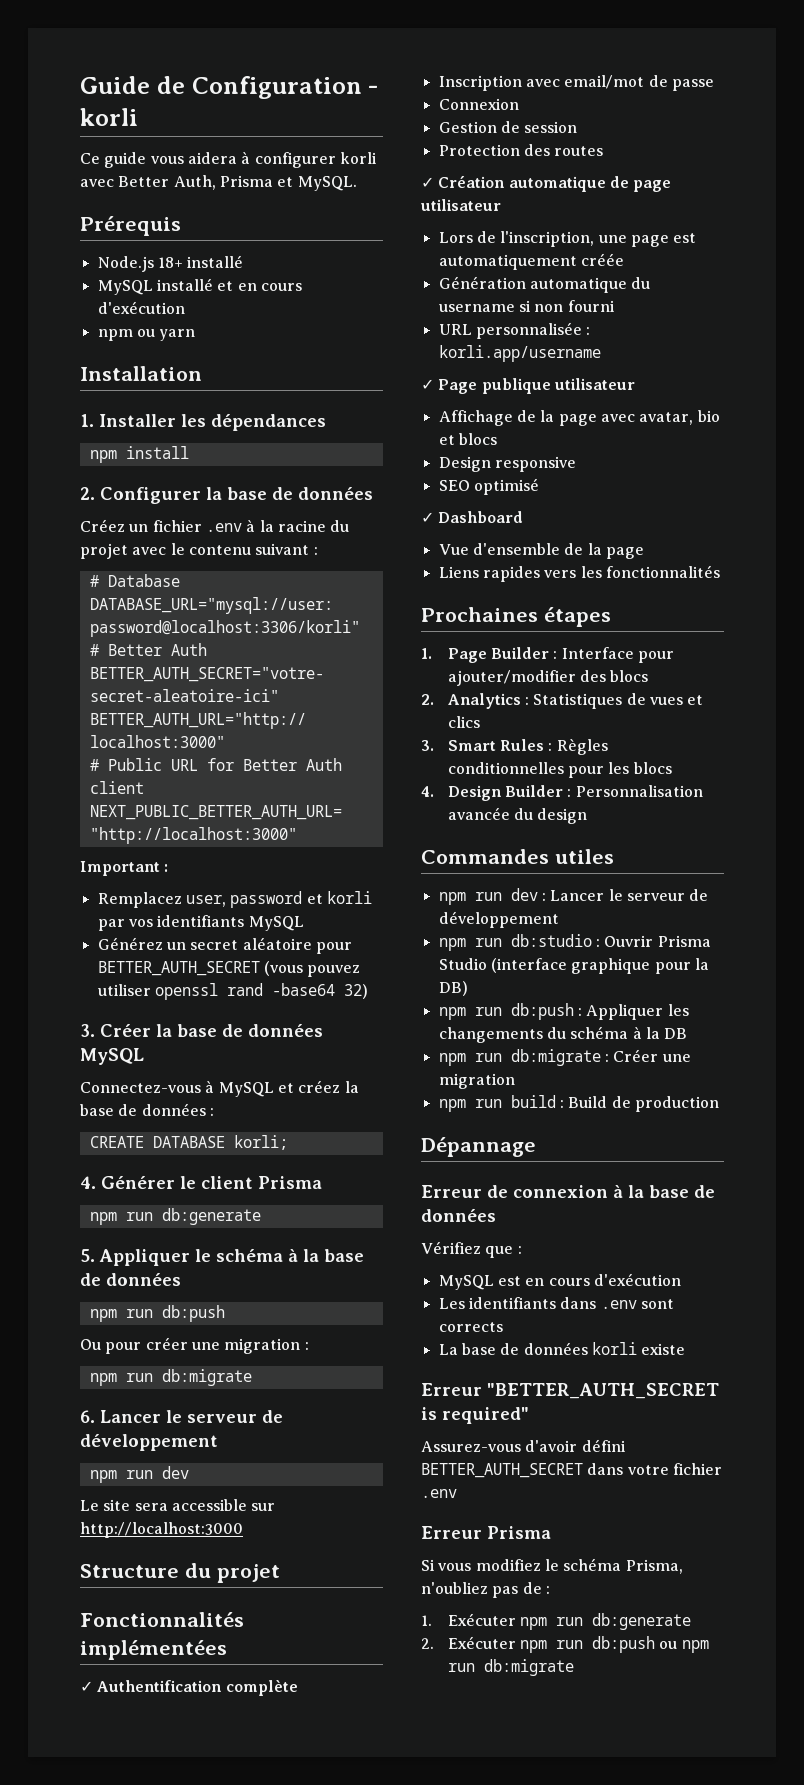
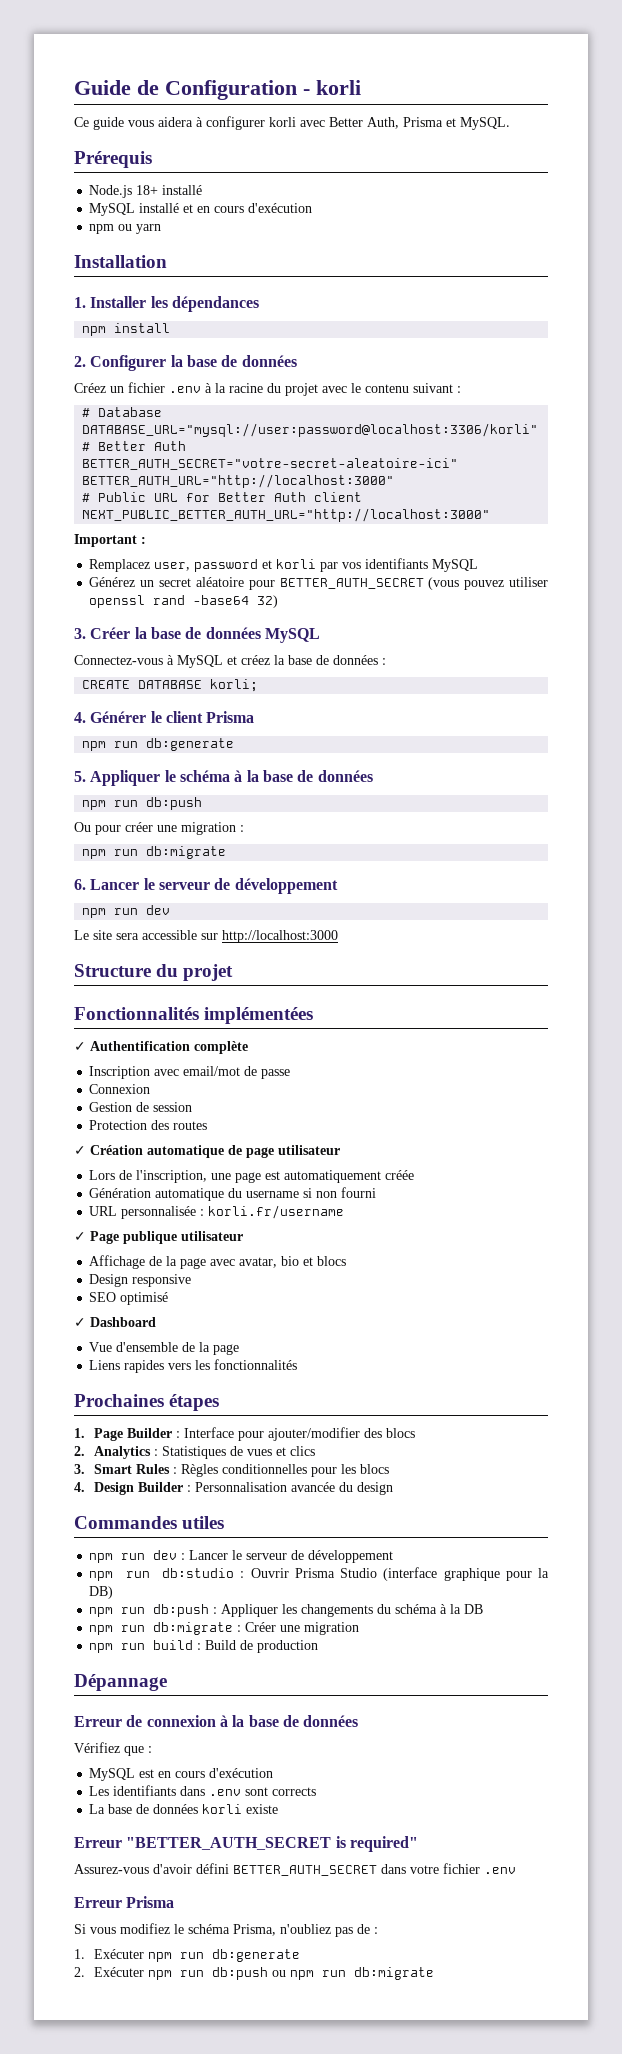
- URL personnalisée : korli.app/username
+ URL personnalisée : korli.fr/username

